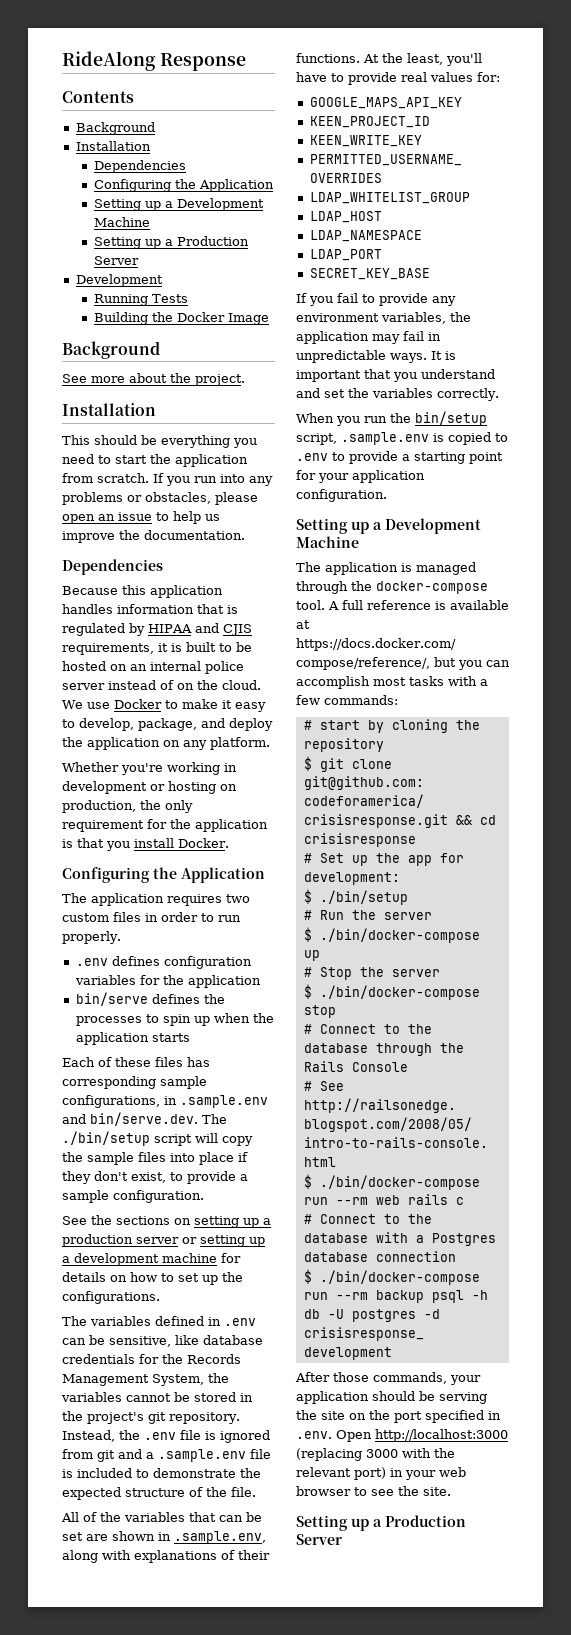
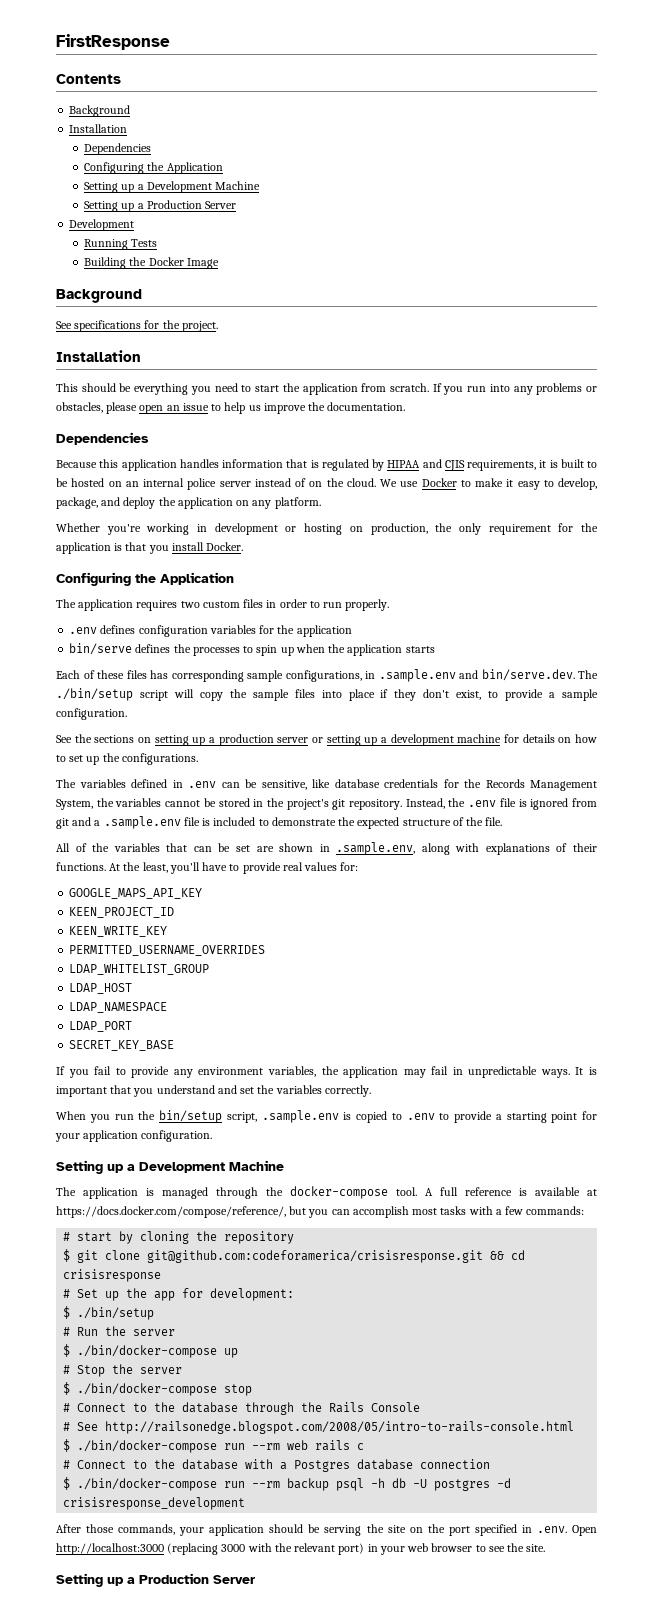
- RideAlong Response
+ FirstResponse
- See more about the project.
+ See specifications for the project.

